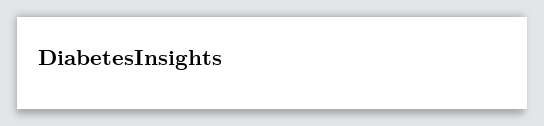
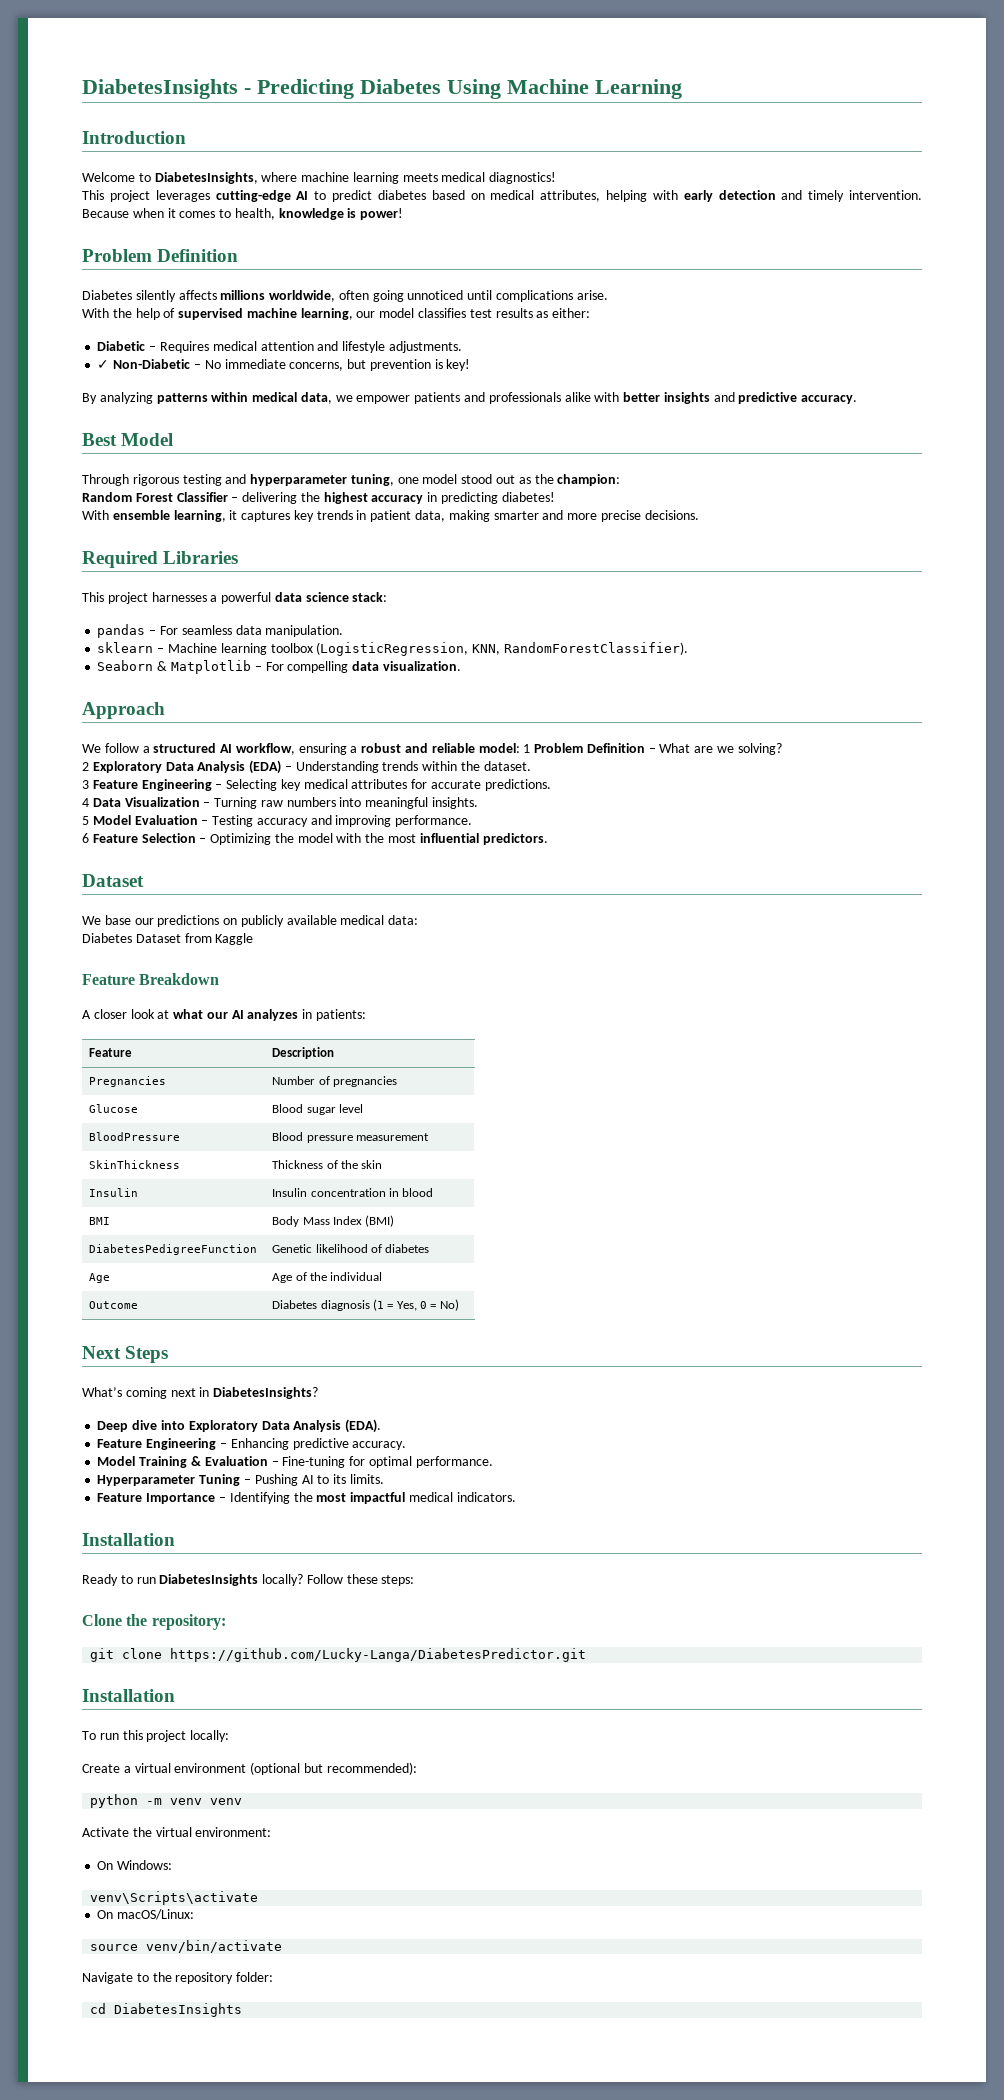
- DiabetesInsights
+ DiabetesInsights - Predicting Diabetes Using Machine Learning
+ Introduction
+ Welcome to DiabetesInsights, where machine learning meets medical diagnostics!
+ This project leverages cutting-edge AI to predict diabetes based on medical attributes, helping with early detection and timely intervention. Because when it comes to health, knowledge is power!
+ Problem Definition
+ Diabetes silently affects millions worldwide, often going unnoticed until complications arise.
+ With the help of supervised machine learning, our model classifies test results as either:
+ Diabetic – Requires medical attention and lifestyle adjustments.
+ ✓ Non-Diabetic – No immediate concerns, but prevention is key!
+ By analyzing patterns within medical data, we empower patients and professionals alike with better insights and predictive accuracy.
+ Best Model
+ Through rigorous testing and hyperparameter tuning, one model stood out as the champion:
+ Random Forest Classifier – delivering the highest accuracy in predicting diabetes!
+ With ensemble learning, it captures key trends in patient data, making smarter and more precise decisions.
+ Required Libraries
+ This project harnesses a powerful data science stack:
+ pandas – For seamless data manipulation.
+ sklearn – Machine learning toolbox (LogisticRegression, KNN, RandomForestClassifier).
+ Seaborn & Matplotlib – For compelling data visualization.
+ Approach
+ We follow a structured AI workflow, ensuring a robust and reliable model: 1 Problem Definition – What are we solving?
+ 2 Exploratory Data Analysis (EDA) – Understanding trends within the dataset.
+ 3 Feature Engineering – Selecting key medical attributes for accurate predictions.
+ 4 Data Visualization – Turning raw numbers into meaningful insights.
+ 5 Model Evaluation – Testing accuracy and improving performance.
+ 6 Feature Selection – Optimizing the model with the most influential predictors.
+ Dataset
+ We base our predictions on publicly available medical data:
+ Diabetes Dataset from Kaggle
+ Feature Breakdown
+ A closer look at what our AI analyzes in patients:
+ Feature | Description
+ Pregnancies | Number of pregnancies
+ Glucose | Blood sugar level
+ BloodPressure | Blood pressure measurement
+ SkinThickness | Thickness of the skin
+ Insulin | Insulin concentration in blood
+ BMI | Body Mass Index (BMI)
+ DiabetesPedigreeFunction | Genetic likelihood of diabetes
+ Age | Age of the individual
+ Outcome | Diabetes diagnosis (1 = Yes, 0 = No)
+ Next Steps
+ What’s coming next in DiabetesInsights?
+ Deep dive into Exploratory Data Analysis (EDA).
+ Feature Engineering – Enhancing predictive accuracy.
+ Model Training & Evaluation – Fine-tuning for optimal performance.
+ Hyperparameter Tuning – Pushing AI to its limits.
+ Feature Importance – Identifying the most impactful medical indicators.
+ Installation
+ Ready to run DiabetesInsights locally? Follow these steps:
+ Clone the repository:
+ git clone https://github.com/Lucky-Langa/DiabetesPredictor.git
+ Installation
+ To run this project locally:
+ Create a virtual environment (optional but recommended):
+ python -m venv venv
+ Activate the virtual environment:
+ On Windows:
+ venv\Scripts\activate
+ On macOS/Linux:
+ source venv/bin/activate
+ Navigate to the repository folder:
+ cd DiabetesInsights

